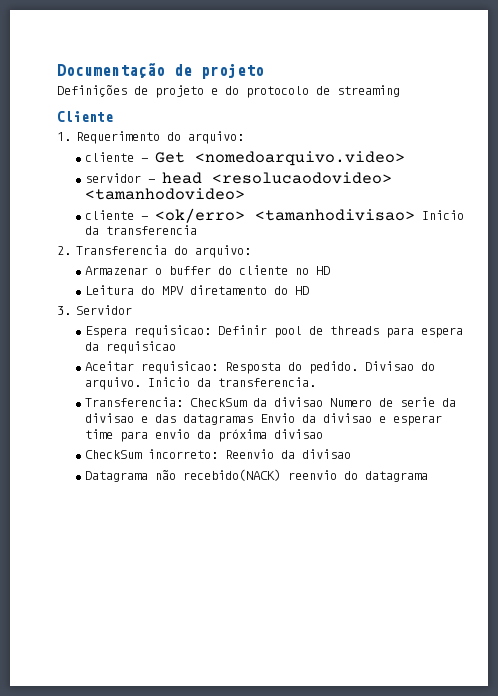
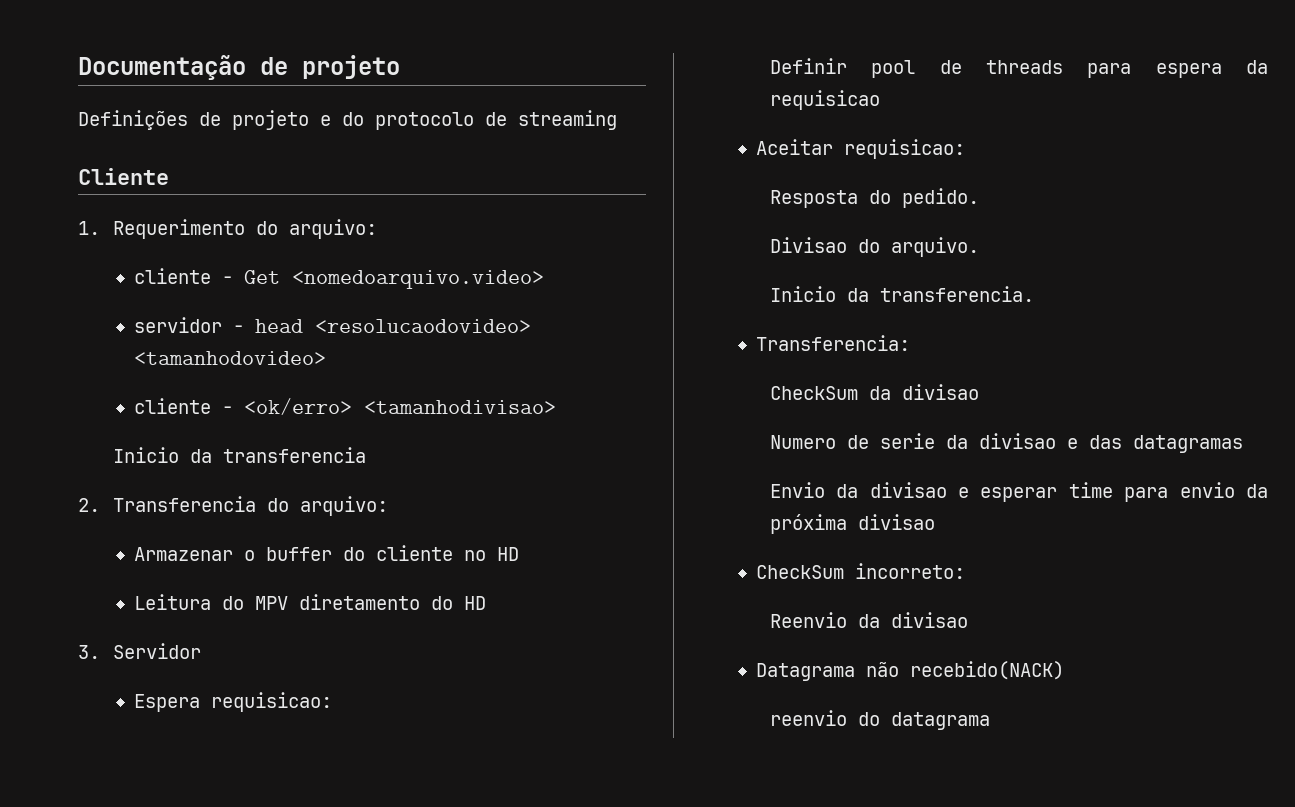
- cliente - <ok/erro> <tamanhodivisao> Inicio da transferencia
+ cliente - <ok/erro> <tamanhodivisao>
+ Inicio da transferencia
- Espera requisicao: Definir pool de threads para espera da requisicao
+ Espera requisicao:
+ Definir pool de threads para espera da requisicao
- Aceitar requisicao: Resposta do pedido. Divisao do arquivo. Inicio da transferencia.
+ Aceitar requisicao:
+ Resposta do pedido.
+ Divisao do arquivo.
+ Inicio da transferencia.
- Transferencia: CheckSum da divisao Numero de serie da divisao e das datagramas Envio da divisao e esperar time para envio da próxima divisao
+ Transferencia:
+ CheckSum da divisao
+ Numero de serie da divisao e das datagramas
+ Envio da divisao e esperar time para envio da próxima divisao
- CheckSum incorreto: Reenvio da divisao
+ CheckSum incorreto:
+ Reenvio da divisao
- Datagrama não recebido(NACK) reenvio do datagrama
+ Datagrama não recebido(NACK)
+ reenvio do datagrama

